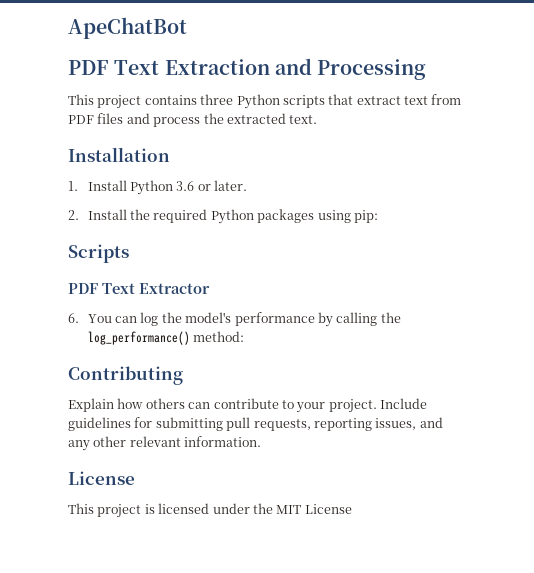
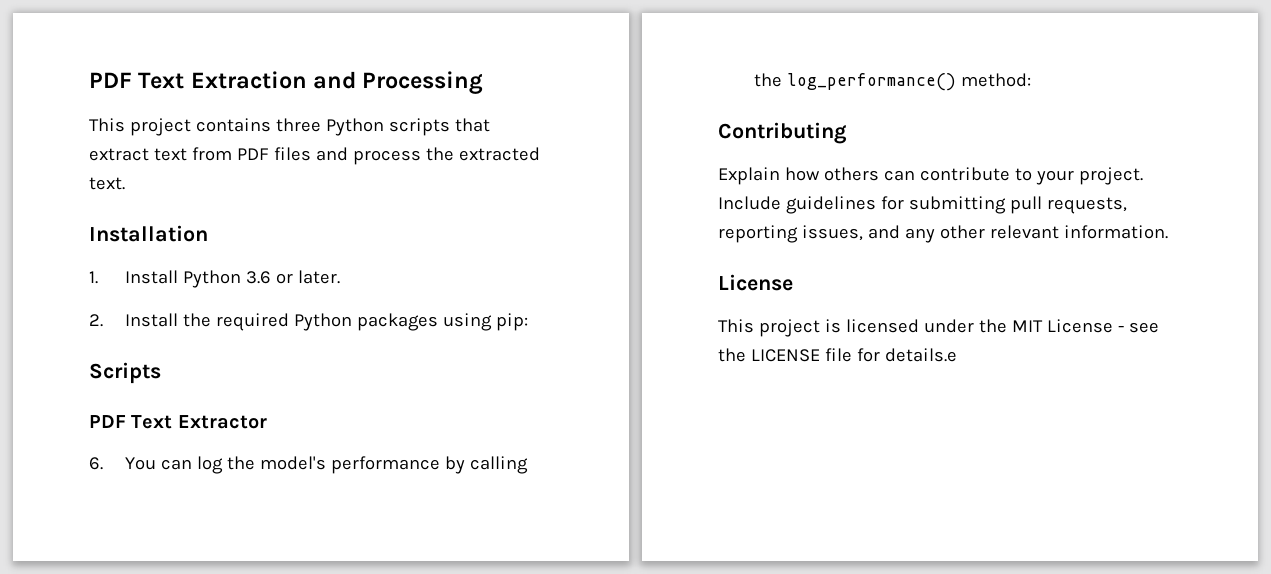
- ApeChatBot
- This project is licensed under the MIT License
+ This project is licensed under the MIT License - see the LICENSE file for details.e

